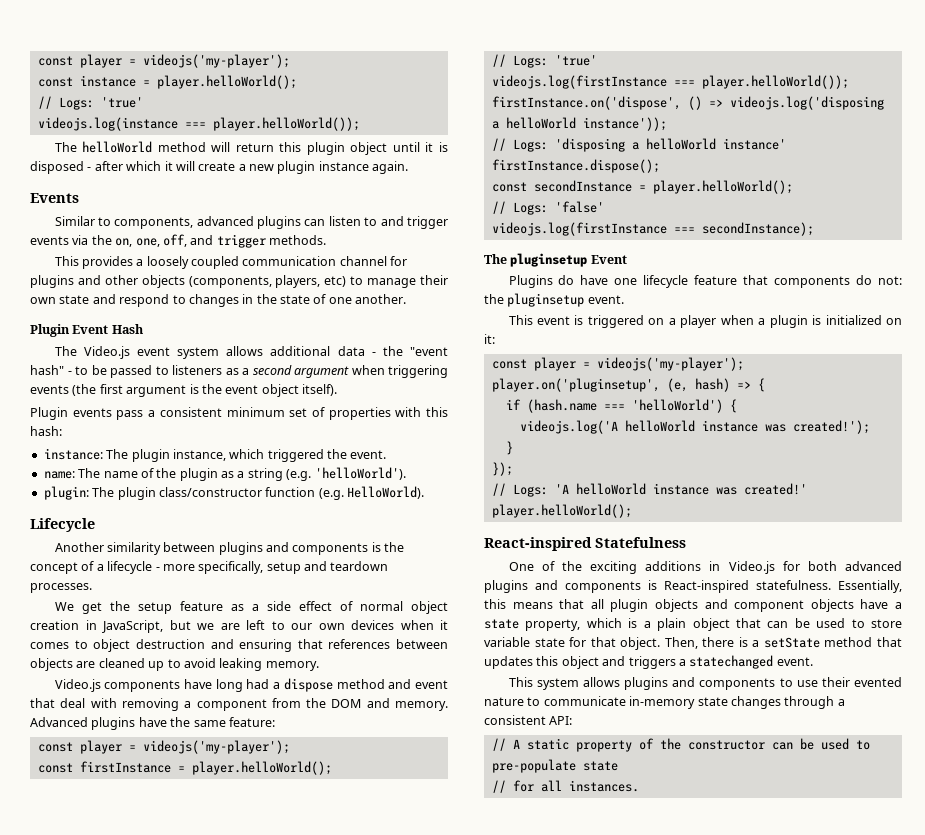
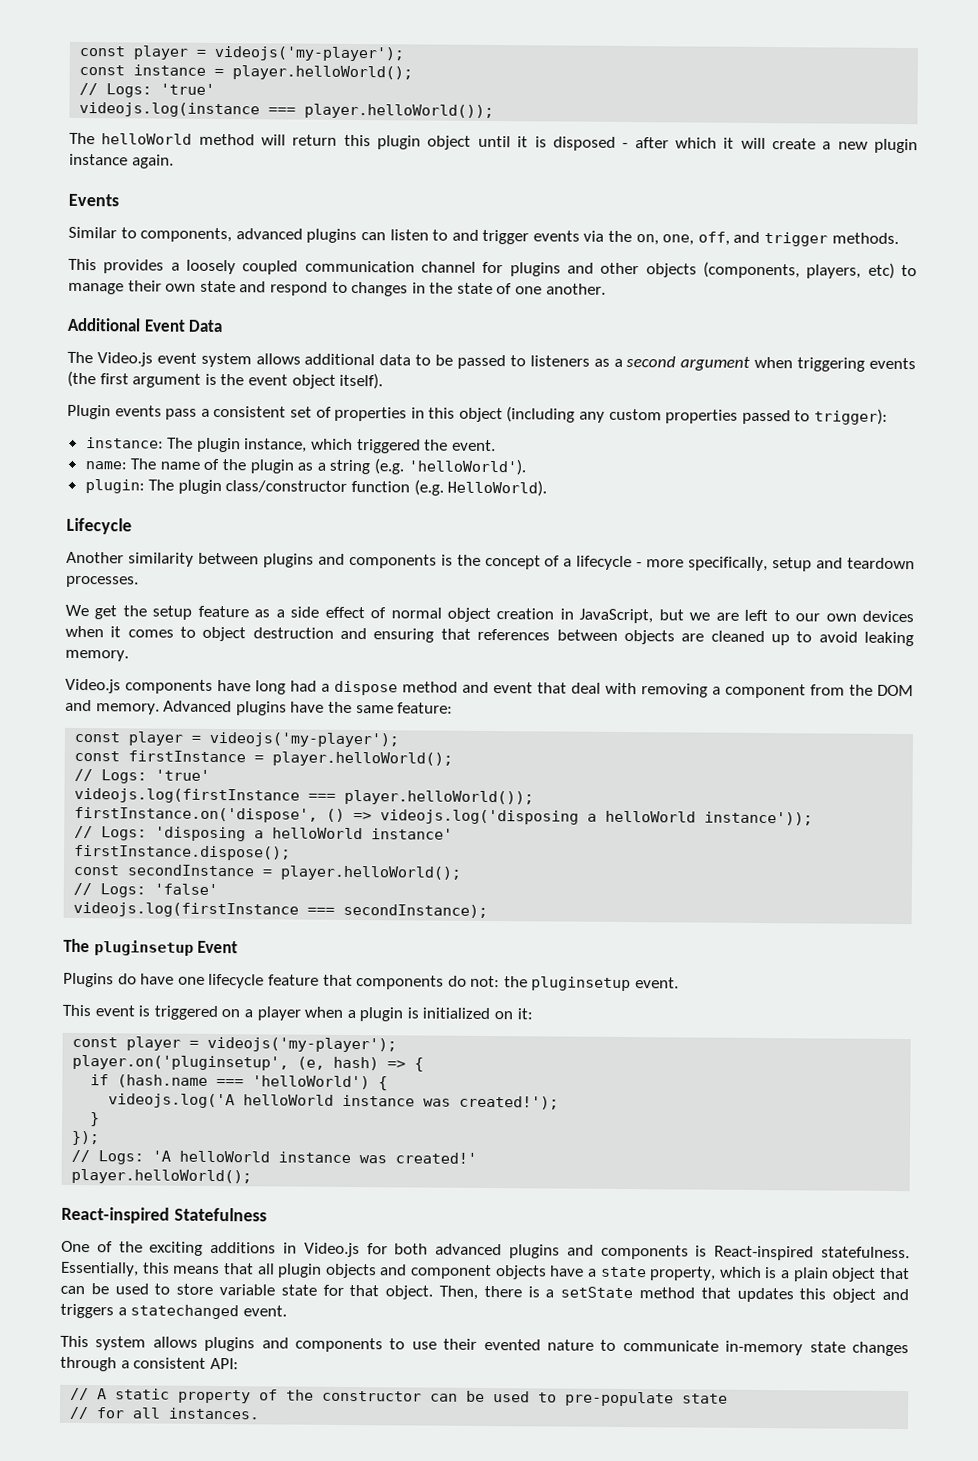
- Plugin Event Hash
+ Additional Event Data
- The Video.js event system allows additional data - the "event hash" - to be passed to listeners as a second argument when triggering events (the first argument is the event object itself).
+ The Video.js event system allows additional data to be passed to listeners as a second argument when triggering events (the first argument is the event object itself).
- Plugin events pass a consistent minimum set of properties with this hash:
+ Plugin events pass a consistent set of properties in this object (including any custom properties passed to trigger):

